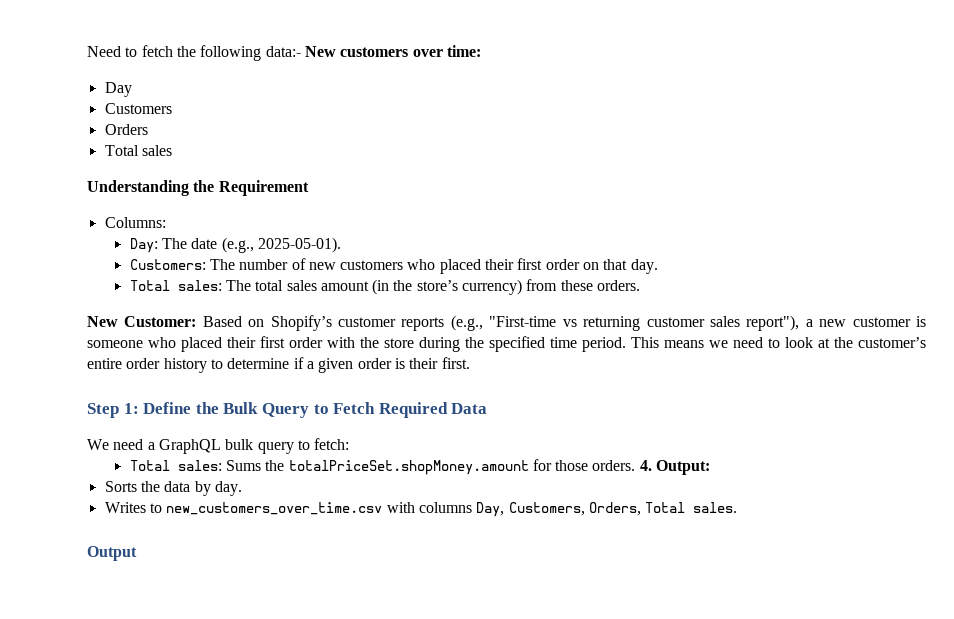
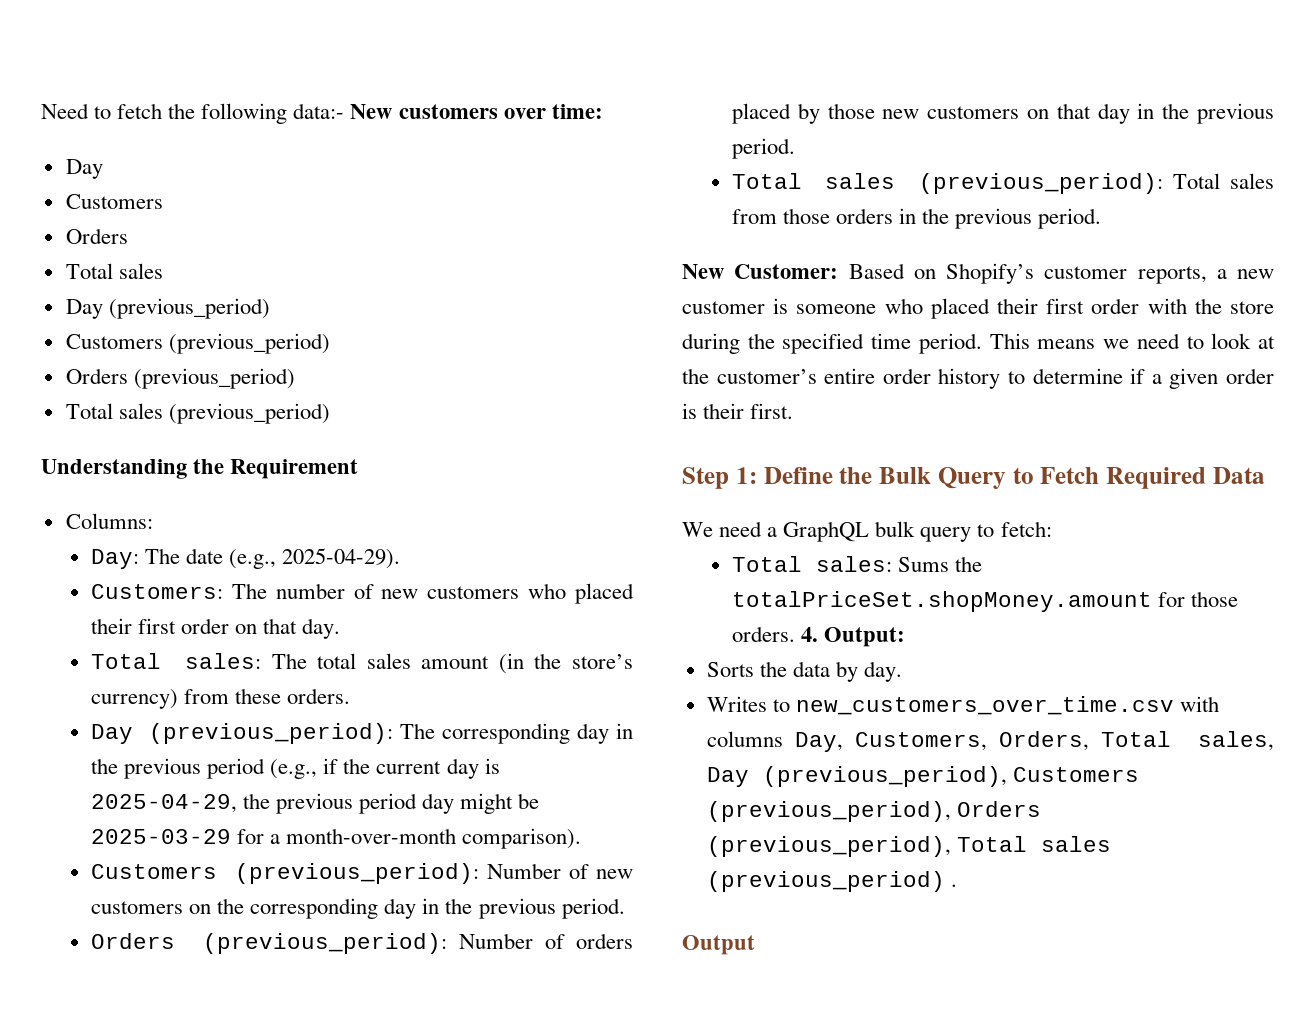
+ Day (previous_period)
+ Customers (previous_period)
+ Orders (previous_period)
+ Total sales (previous_period)
- Day: The date (e.g., 2025-05-01).
+ Day: The date (e.g., 2025-04-29).
+ Day (previous_period): The corresponding day in the previous period (e.g., if the current day is 2025-04-29, the previous period day might be 2025-03-29 for a month-over-month comparison).
+ Customers (previous_period): Number of new customers on the corresponding day in the previous period.
+ Orders (previous_period): Number of orders placed by those new customers on that day in the previous period.
+ Total sales (previous_period): Total sales from those orders in the previous period.
- New Customer: Based on Shopify’s customer reports (e.g., "First-time vs returning customer sales report"), a new customer is someone who placed their first order with the store during the specified time period.
+ New Customer: Based on Shopify’s customer reports, a new customer is someone who placed their first order with the store during the specified time period.
- Writes to new_customers_over_time.csv with columns Day, Customers, Orders, Total sales.
+ Writes to new_customers_over_time.csv with columns Day, Customers, Orders, Total sales, Day (previous_period), Customers (previous_period), Orders (previous_period), Total sales (previous_period) .

